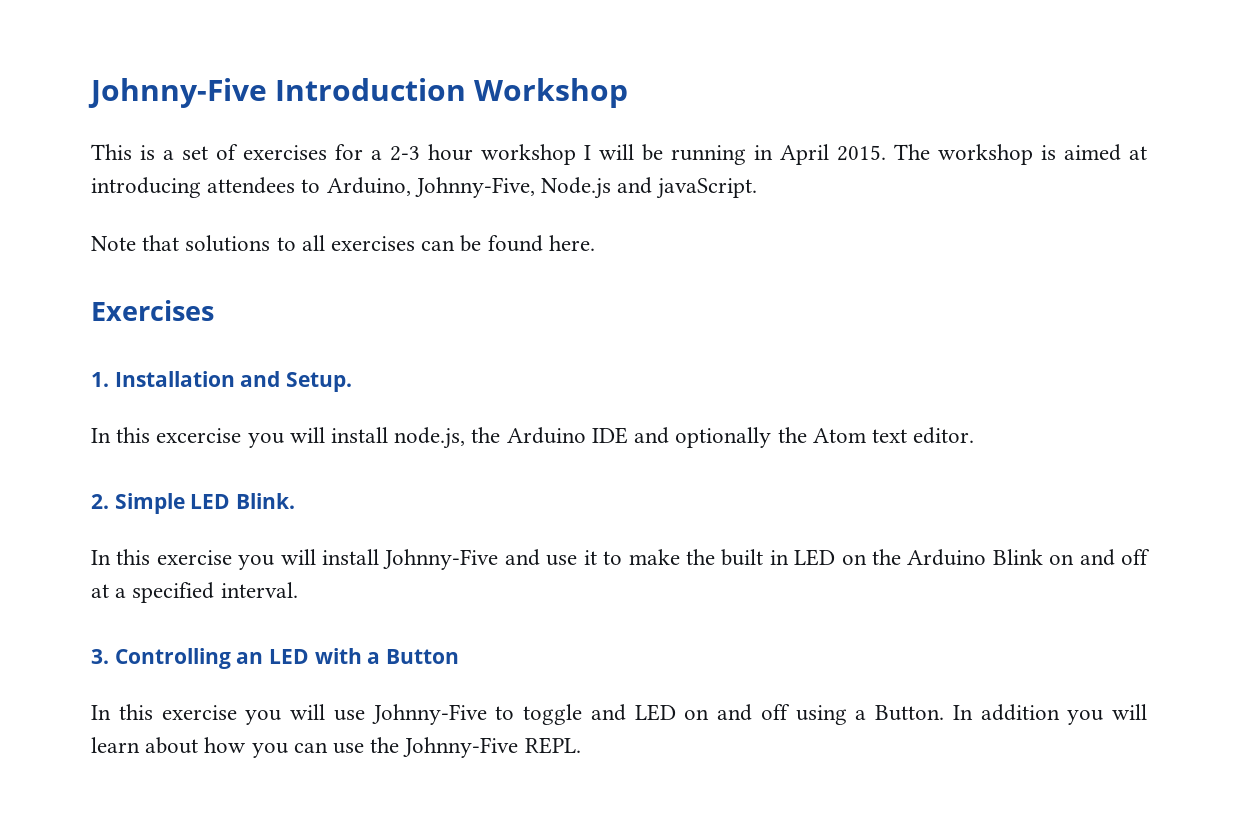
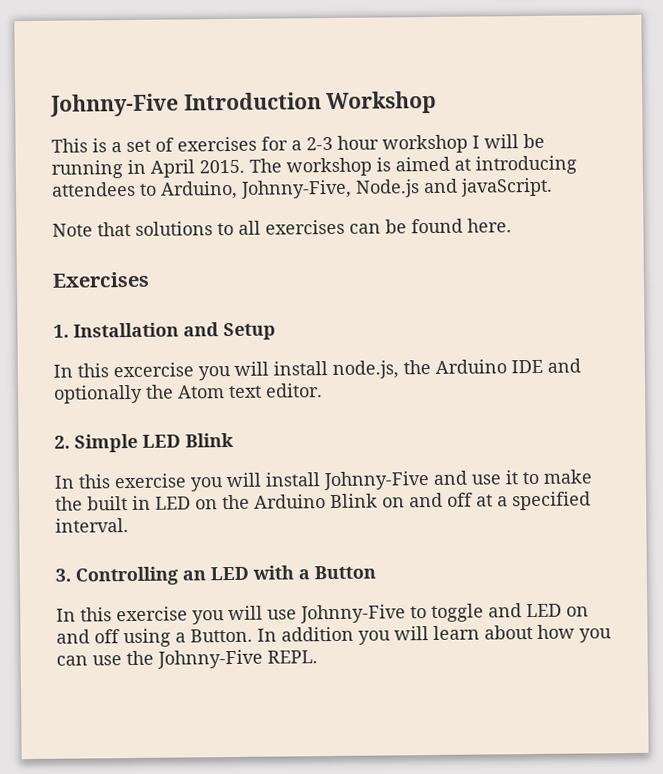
- 1. Installation and Setup.
+ 1. Installation and Setup
- 2. Simple LED Blink.
+ 2. Simple LED Blink

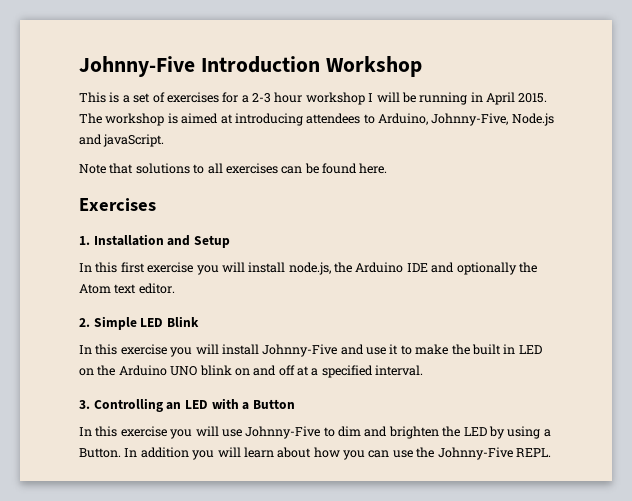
- In this excercise you will install node.js, the Arduino IDE and optionally the Atom text editor.
+ In this first exercise you will install node.js, the Arduino IDE and optionally the Atom text editor.
- In this exercise you will install Johnny-Five and use it to make the built in LED on the Arduino Blink on and off at a specified interval.
+ In this exercise you will install Johnny-Five and use it to make the built in LED on the Arduino UNO blink on and off at a specified interval.
- In this exercise you will use Johnny-Five to toggle and LED on and off using a Button.
+ In this exercise you will use Johnny-Five to dim and brighten the LED by using a Button.

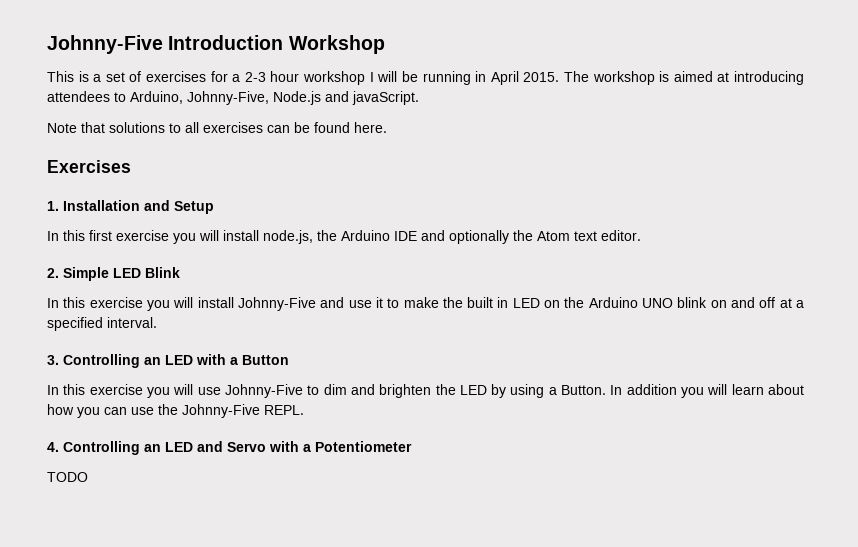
+ 4. Controlling an LED and Servo with a Potentiometer
+ TODO

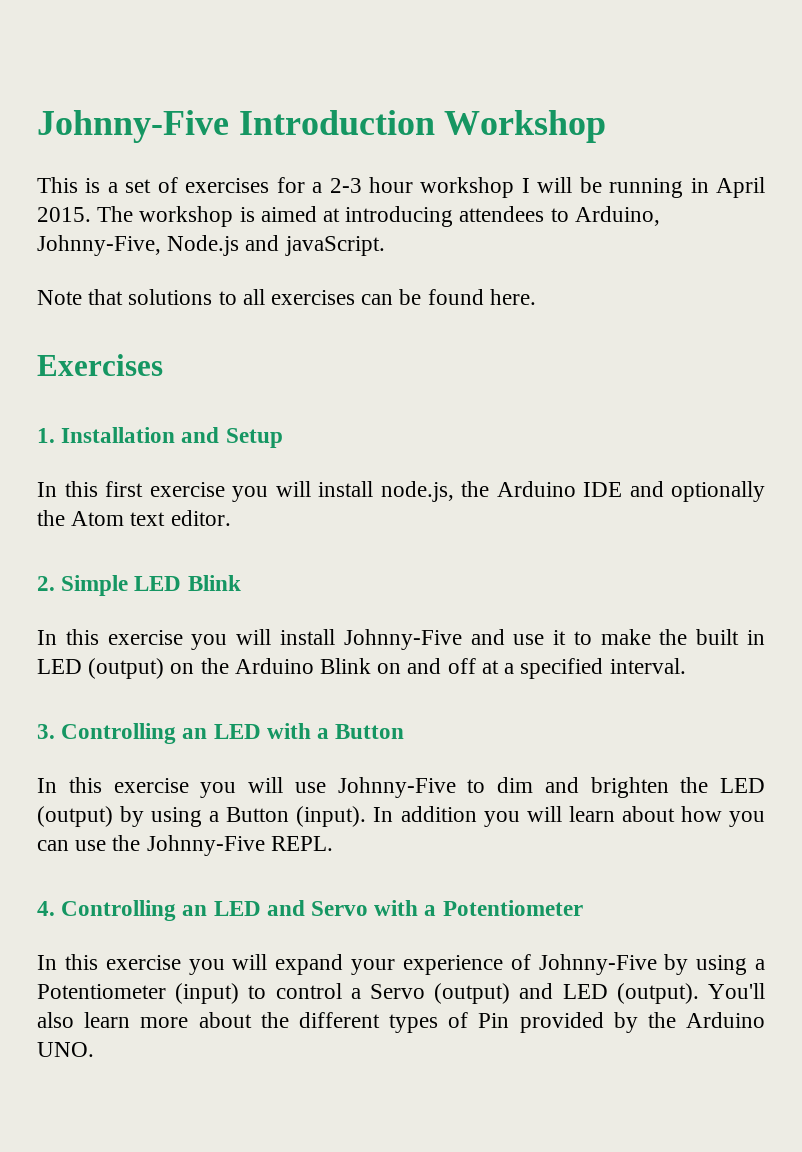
- In this exercise you will install Johnny-Five and use it to make the built in LED on the Arduino UNO blink on and off at a specified interval.
+ In this exercise you will install Johnny-Five and use it to make the built in LED (output) on the Arduino Blink on and off at a specified interval.
- In this exercise you will use Johnny-Five to dim and brighten the LED by using a Button.
+ In this exercise you will use Johnny-Five to dim and brighten the LED (output) by using a Button (input).
- TODO
+ In this exercise you will expand your experience of Johnny-Five by using a Potentiometer (input) to control a Servo (output) and LED (output). You'll also learn more about the different types of Pin provided by the Arduino UNO.

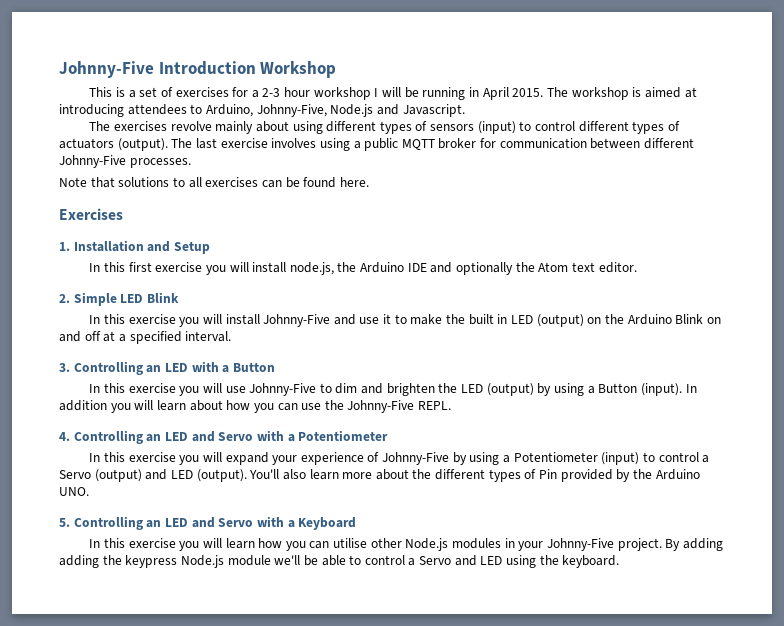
- The workshop is aimed at introducing attendees to Arduino, Johnny-Five, Node.js and javaScript.
+ The workshop is aimed at introducing attendees to Arduino, Johnny-Five, Node.js and Javascript.
+ The exercises revolve mainly about using different types of sensors (input) to control different types of actuators (output). The last exercise involves using a public MQTT broker for communication between different Johnny-Five processes.
+ 5. Controlling an LED and Servo with a Keyboard
+ In this exercise you will learn how you can utilise other Node.js modules in your Johnny-Five project. By adding adding the keypress Node.js module we'll be able to control a Servo and LED using the keyboard.

